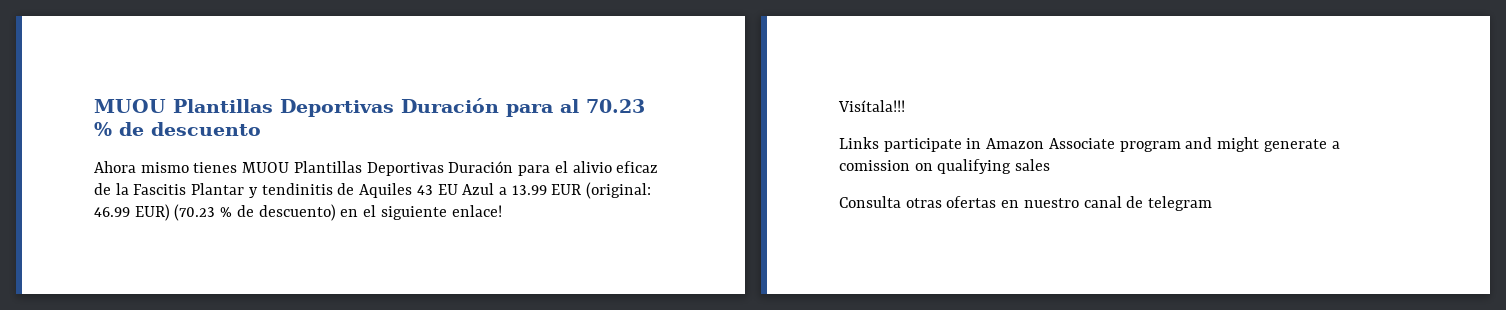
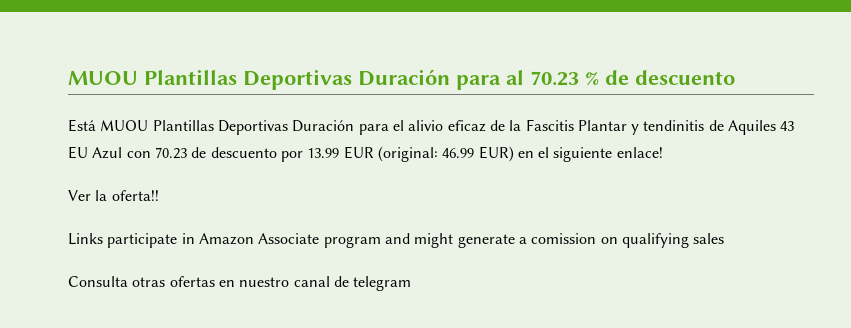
- Ahora mismo tienes MUOU Plantillas Deportivas Duración para el alivio eficaz de la Fascitis Plantar y tendinitis de Aquiles 43 EU Azul a 13.99 EUR (original: 46.99 EUR) (70.23 % de descuento) en el siguiente enlace!
+ Está MUOU Plantillas Deportivas Duración para el alivio eficaz de la Fascitis Plantar y tendinitis de Aquiles 43 EU Azul con 70.23 de descuento por 13.99 EUR (original: 46.99 EUR) en el siguiente enlace!
- Visítala!!!
+ Ver la oferta!!

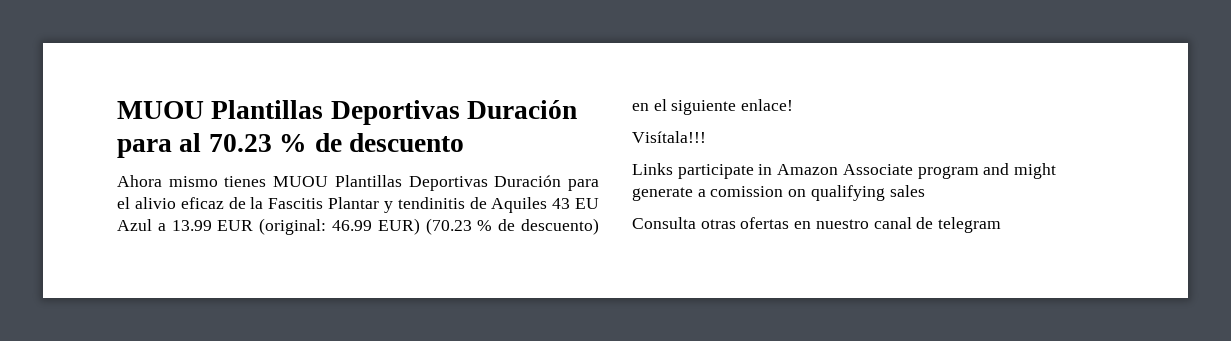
- Está MUOU Plantillas Deportivas Duración para el alivio eficaz de la Fascitis Plantar y tendinitis de Aquiles 43 EU Azul con 70.23 de descuento por 13.99 EUR (original: 46.99 EUR) en el siguiente enlace!
+ Ahora mismo tienes MUOU Plantillas Deportivas Duración para el alivio eficaz de la Fascitis Plantar y tendinitis de Aquiles 43 EU Azul a 13.99 EUR (original: 46.99 EUR) (70.23 % de descuento) en el siguiente enlace!
- Ver la oferta!!
+ Visítala!!!

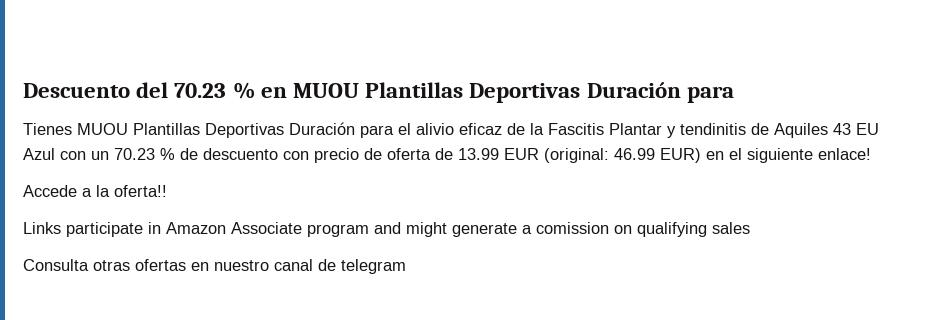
- MUOU Plantillas Deportivas Duración para al 70.23 % de descuento
- Ahora mismo tienes MUOU Plantillas Deportivas Duración para el alivio eficaz de la Fascitis Plantar y tendinitis de Aquiles 43 EU Azul a 13.99 EUR (original: 46.99 EUR) (70.23 % de descuento) en el siguiente enlace!
+ Descuento del 70.23 % en MUOU Plantillas Deportivas Duración para
+ Tienes MUOU Plantillas Deportivas Duración para el alivio eficaz de la Fascitis Plantar y tendinitis de Aquiles 43 EU Azul con un 70.23 % de descuento con precio de oferta de 13.99 EUR (original: 46.99 EUR) en el siguiente enlace!
- Visítala!!!
+ Accede a la oferta!!

